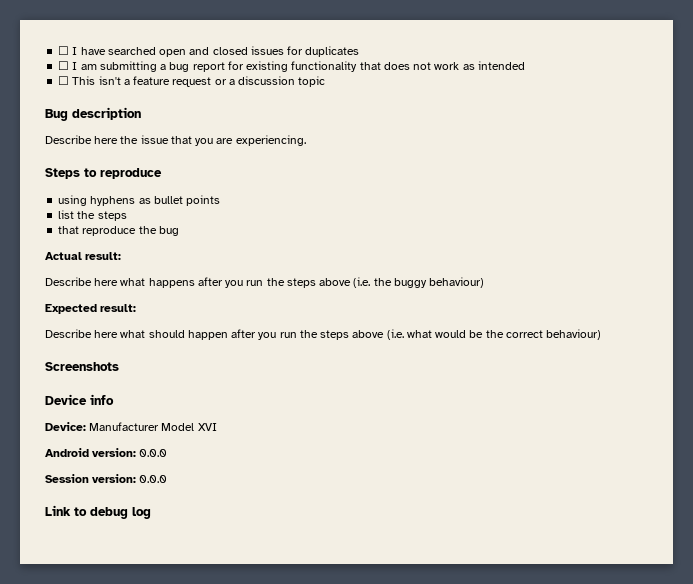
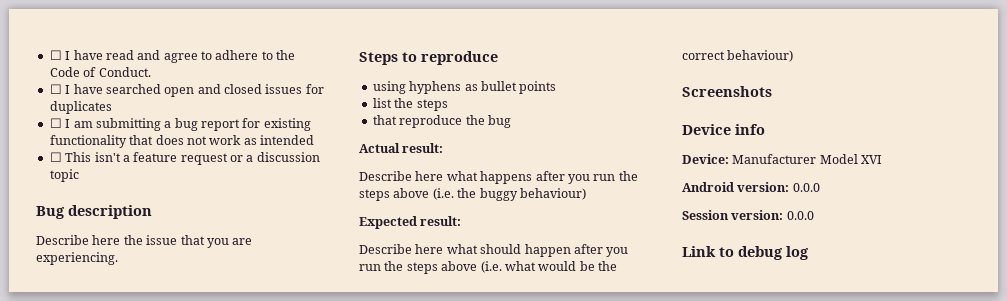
+ ☐ I have read and agree to adhere to the Code of Conduct.

